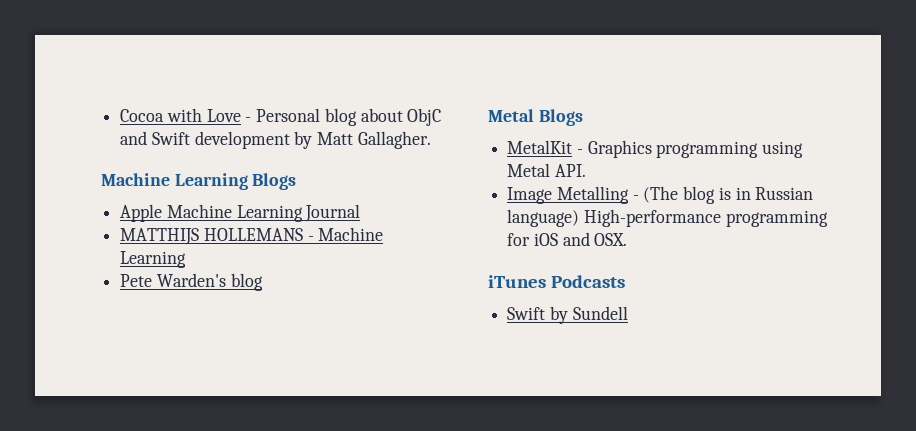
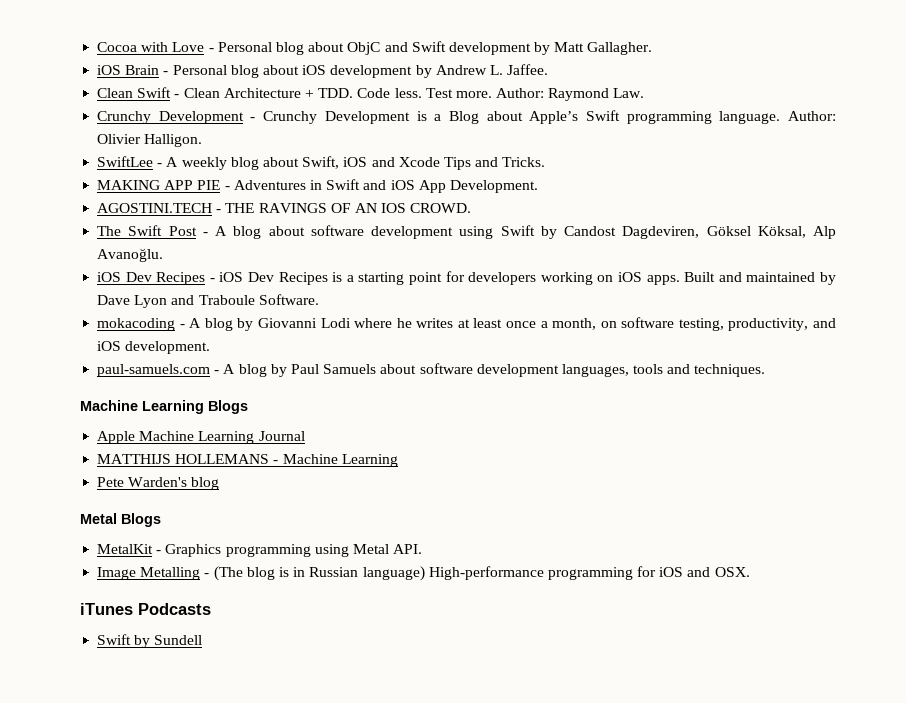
+ iOS Brain - Personal blog about iOS development by Andrew L. Jaffee.
+ Clean Swift - Clean Architecture + TDD. Code less. Test more. Author: Raymond Law.
+ Crunchy Development - Crunchy Development is a Blog about Apple’s Swift programming language. Author: Olivier Halligon.
+ SwiftLee - A weekly blog about Swift, iOS and Xcode Tips and Tricks.
+ MAKING APP PIE - Adventures in Swift and iOS App Development.
+ AGOSTINI.TECH - THE RAVINGS OF AN IOS CROWD.
+ The Swift Post - A blog about software development using Swift by Candost Dagdeviren, Göksel Köksal, Alp Avanoğlu.
+ iOS Dev Recipes - iOS Dev Recipes is a starting point for developers working on iOS apps. Built and maintained by Dave Lyon and Traboule Software.
+ mokacoding - A blog by Giovanni Lodi where he writes at least once a month, on software testing, productivity, and iOS development.
+ paul-samuels.com - A blog by Paul Samuels about software development languages, tools and techniques.

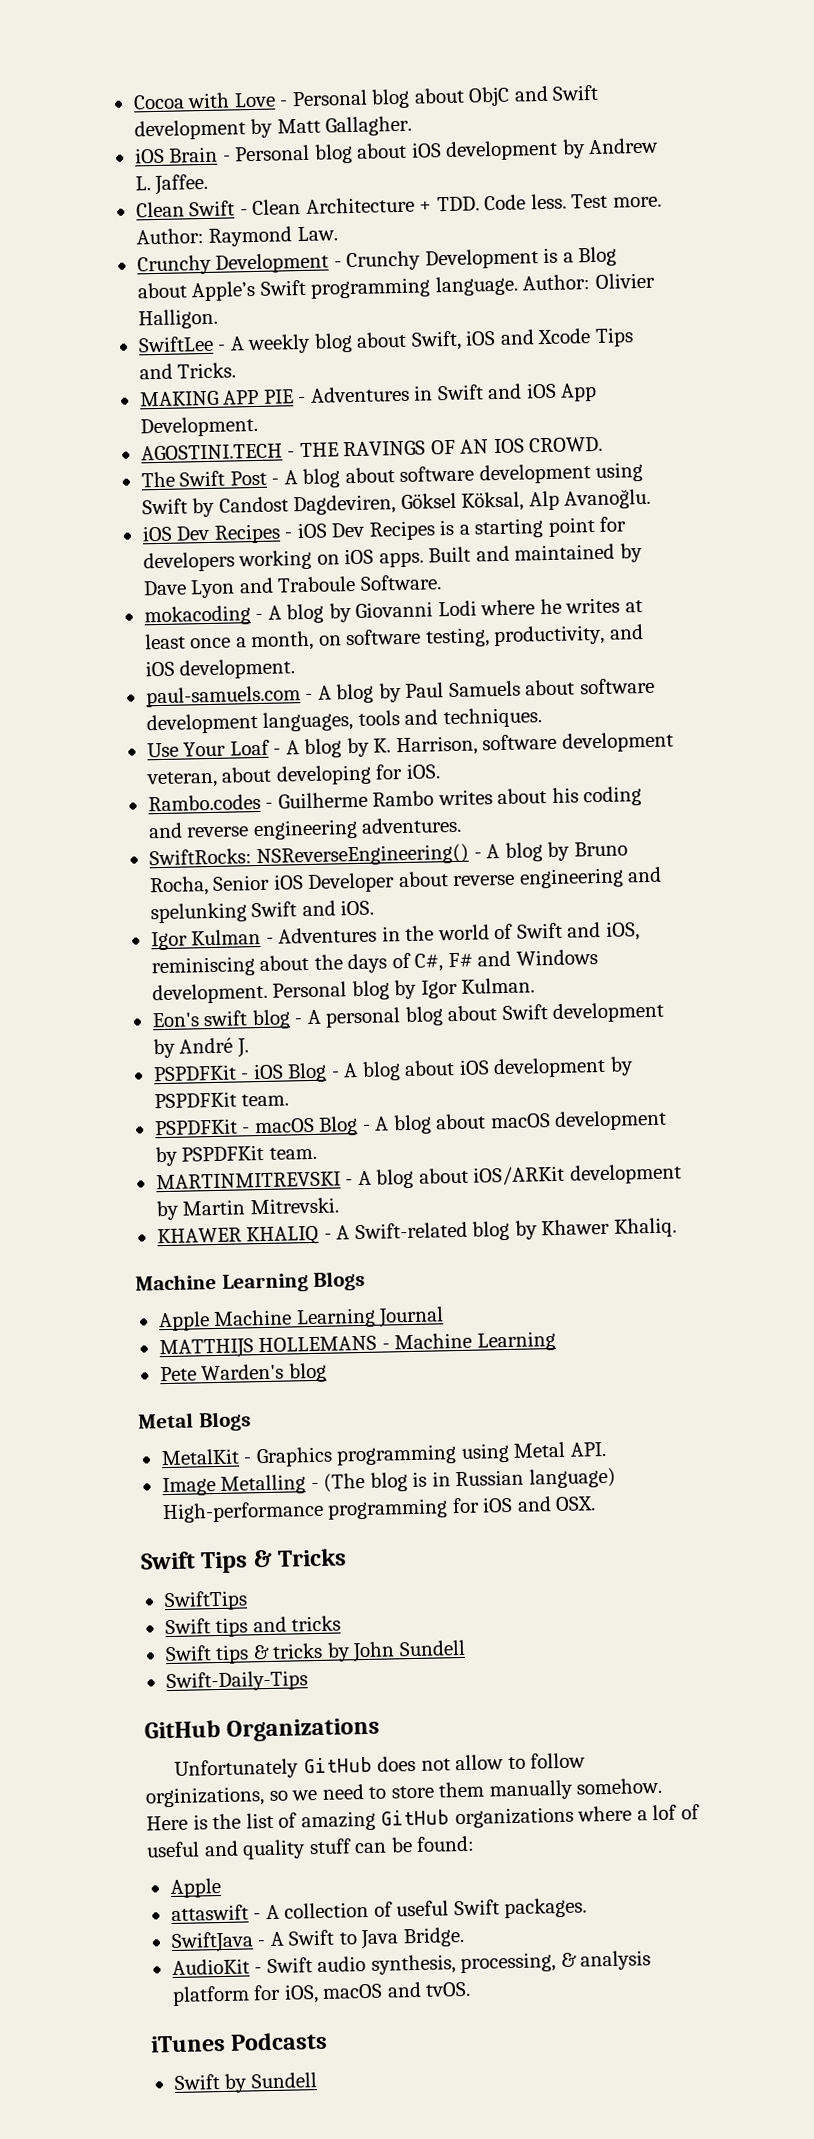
+ Use Your Loaf - A blog by K. Harrison, software development veteran, about developing for iOS.
+ Rambo.codes - Guilherme Rambo writes about his coding and reverse engineering adventures.
+ SwiftRocks: NSReverseEngineering() - A blog by Bruno Rocha, Senior iOS Developer about reverse engineering and spelunking Swift and iOS.
+ Igor Kulman - Adventures in the world of Swift and iOS, reminiscing about the days of C#, F# and Windows development. Personal blog by Igor Kulman.
+ Eon's swift blog - A personal blog about Swift development by André J.
+ PSPDFKit - iOS Blog - A blog about iOS development by PSPDFKit team.
+ PSPDFKit - macOS Blog - A blog about macOS development by PSPDFKit team.
+ MARTINMITREVSKI - A blog about iOS/ARKit development by Martin Mitrevski.
+ KHAWER KHALIQ - A Swift-related blog by Khawer Khaliq.
+ Swift Tips & Tricks
+ SwiftTips
+ Swift tips and tricks
+ Swift tips & tricks by John Sundell
+ Swift-Daily-Tips
+ GitHub Organizations
+ Unfortunately GitHub does not allow to follow orginizations, so we need to store them manually somehow. Here is the list of amazing GitHub organizations where a lof of useful and quality stuff can be found:
+ Apple
+ attaswift - A collection of useful Swift packages.
+ SwiftJava - A Swift to Java Bridge.
+ AudioKit - Swift audio synthesis, processing, & analysis platform for iOS, macOS and tvOS.

